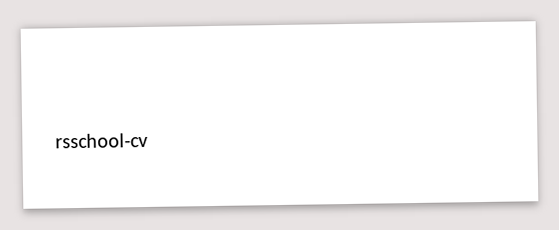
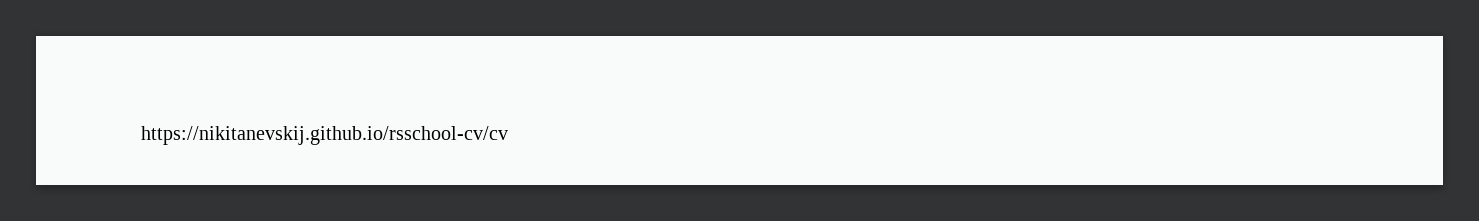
- rsschool-cv
+ https://nikitanevskij.github.io/rsschool-cv/cv

